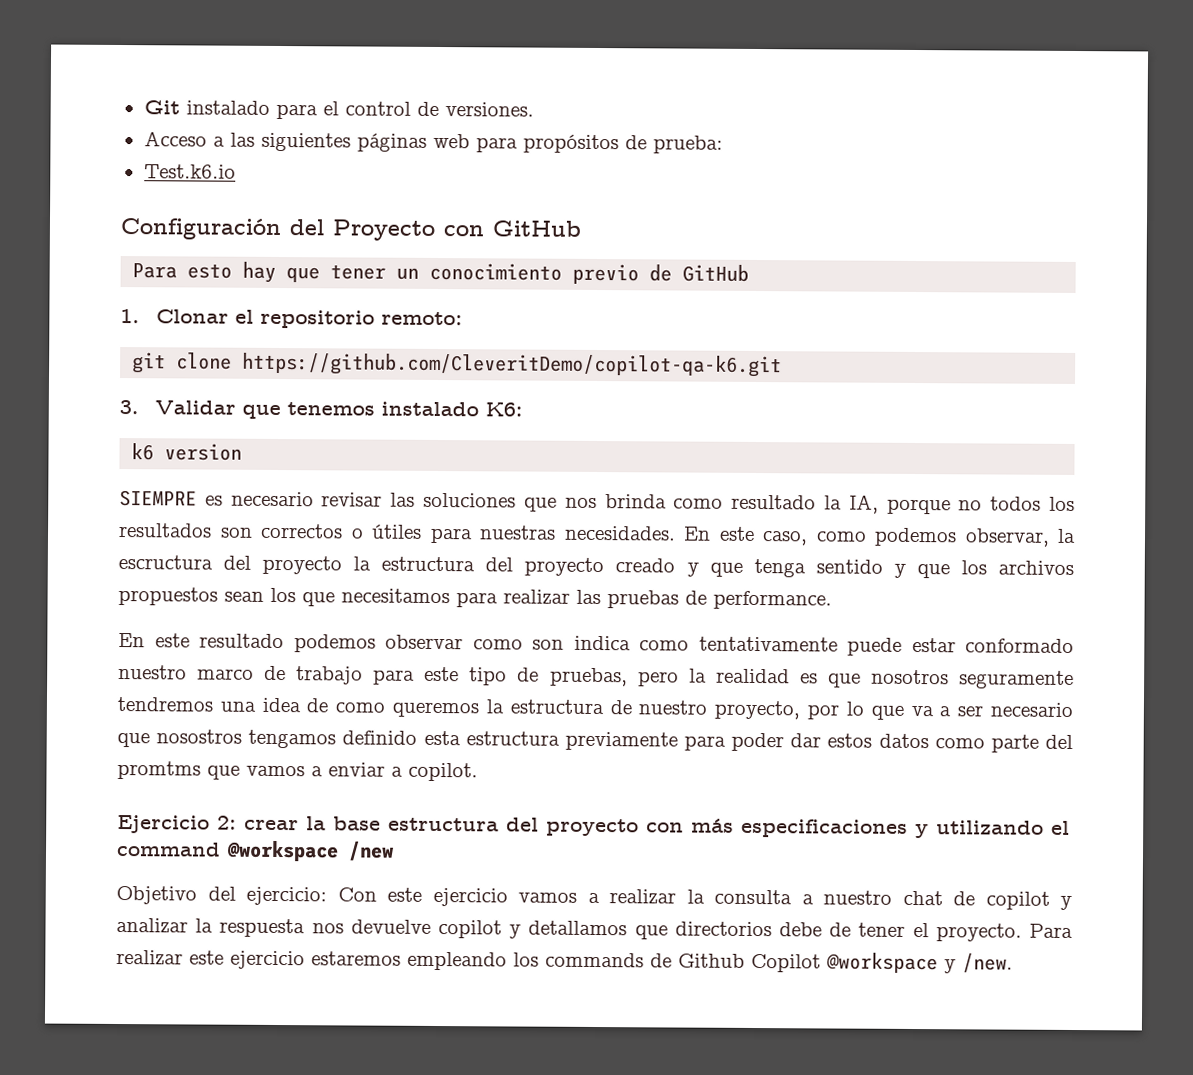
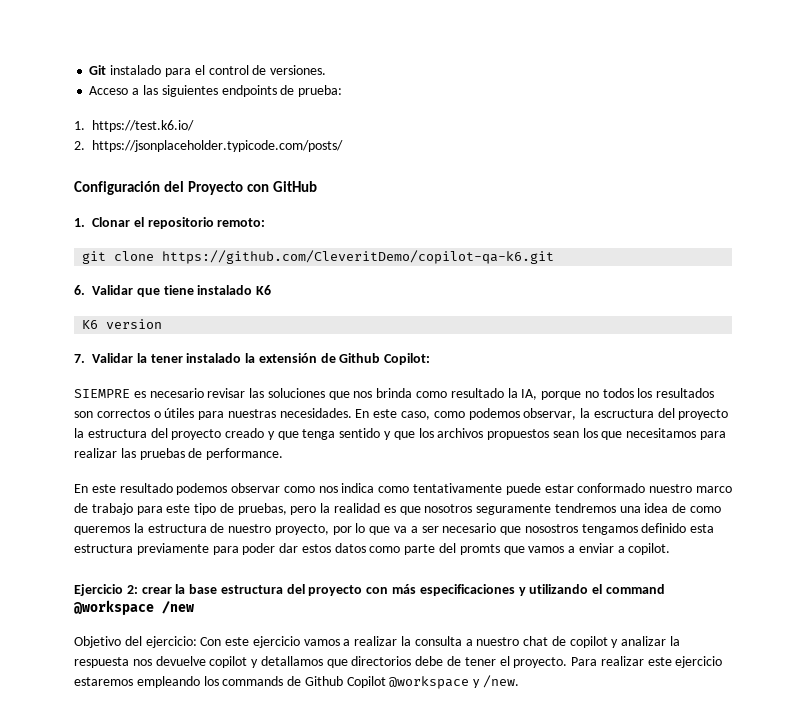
- Acceso a las siguientes páginas web para propósitos de prueba:
- Test.k6.io
+ Acceso a las siguientes endpoints de prueba:
+ 1. https://test.k6.io/
+ 2. https://jsonplaceholder.typicode.com/posts/
- Para esto hay que tener un conocimiento previo de GitHub
- 3. Validar que tenemos instalado K6:
- k6 version
+ 6. Validar que tiene instalado K6
+ K6 version
+ 7. Validar la tener instalado la extensión de Github Copilot:
- En este resultado podemos observar como son indica como tentativamente puede estar conformado nuestro marco de trabajo para este tipo de pruebas, pero la realidad es que nosotros seguramente tendremos una idea de como queremos la estructura de nuestro proyecto, por lo que va a ser necesario que nosostros tengamos definido esta estructura previamente para poder dar estos datos como parte del promtms que vamos a enviar a copilot.
+ En este resultado podemos observar como nos indica como tentativamente puede estar conformado nuestro marco de trabajo para este tipo de pruebas, pero la realidad es que nosotros seguramente tendremos una idea de como queremos la estructura de nuestro proyecto, por lo que va a ser necesario que nosostros tengamos definido esta estructura previamente para poder dar estos datos como parte del promts que vamos a enviar a copilot.

